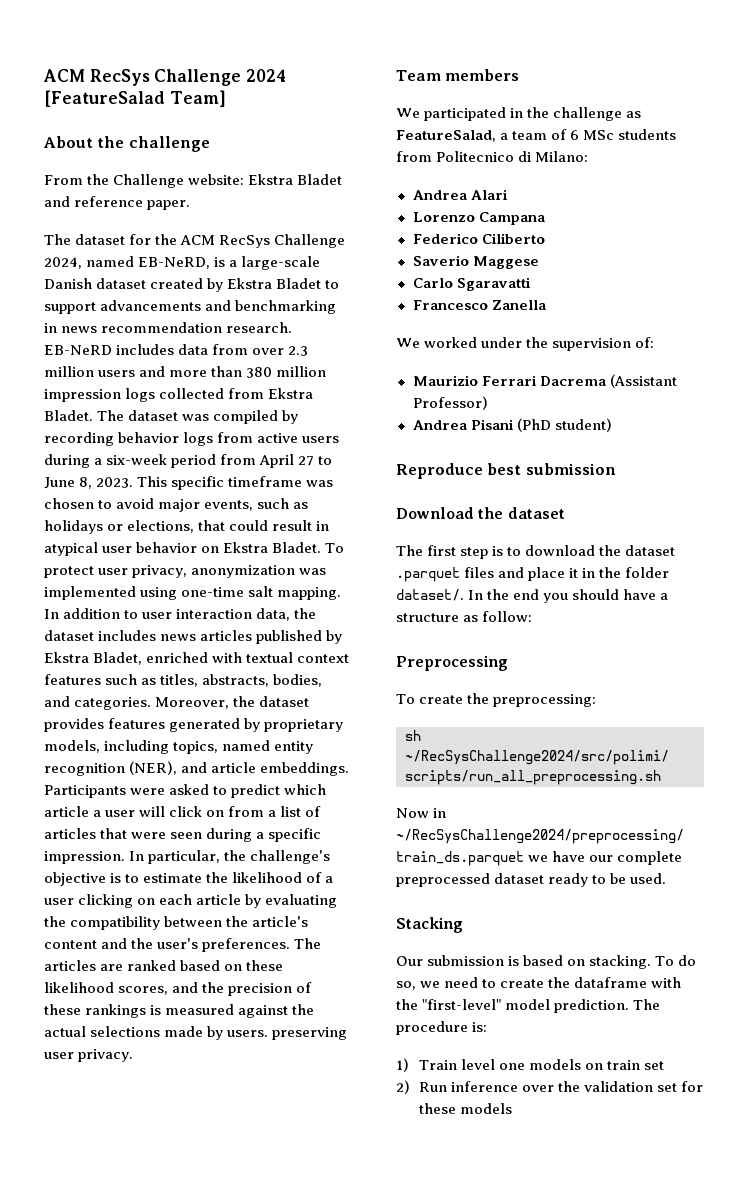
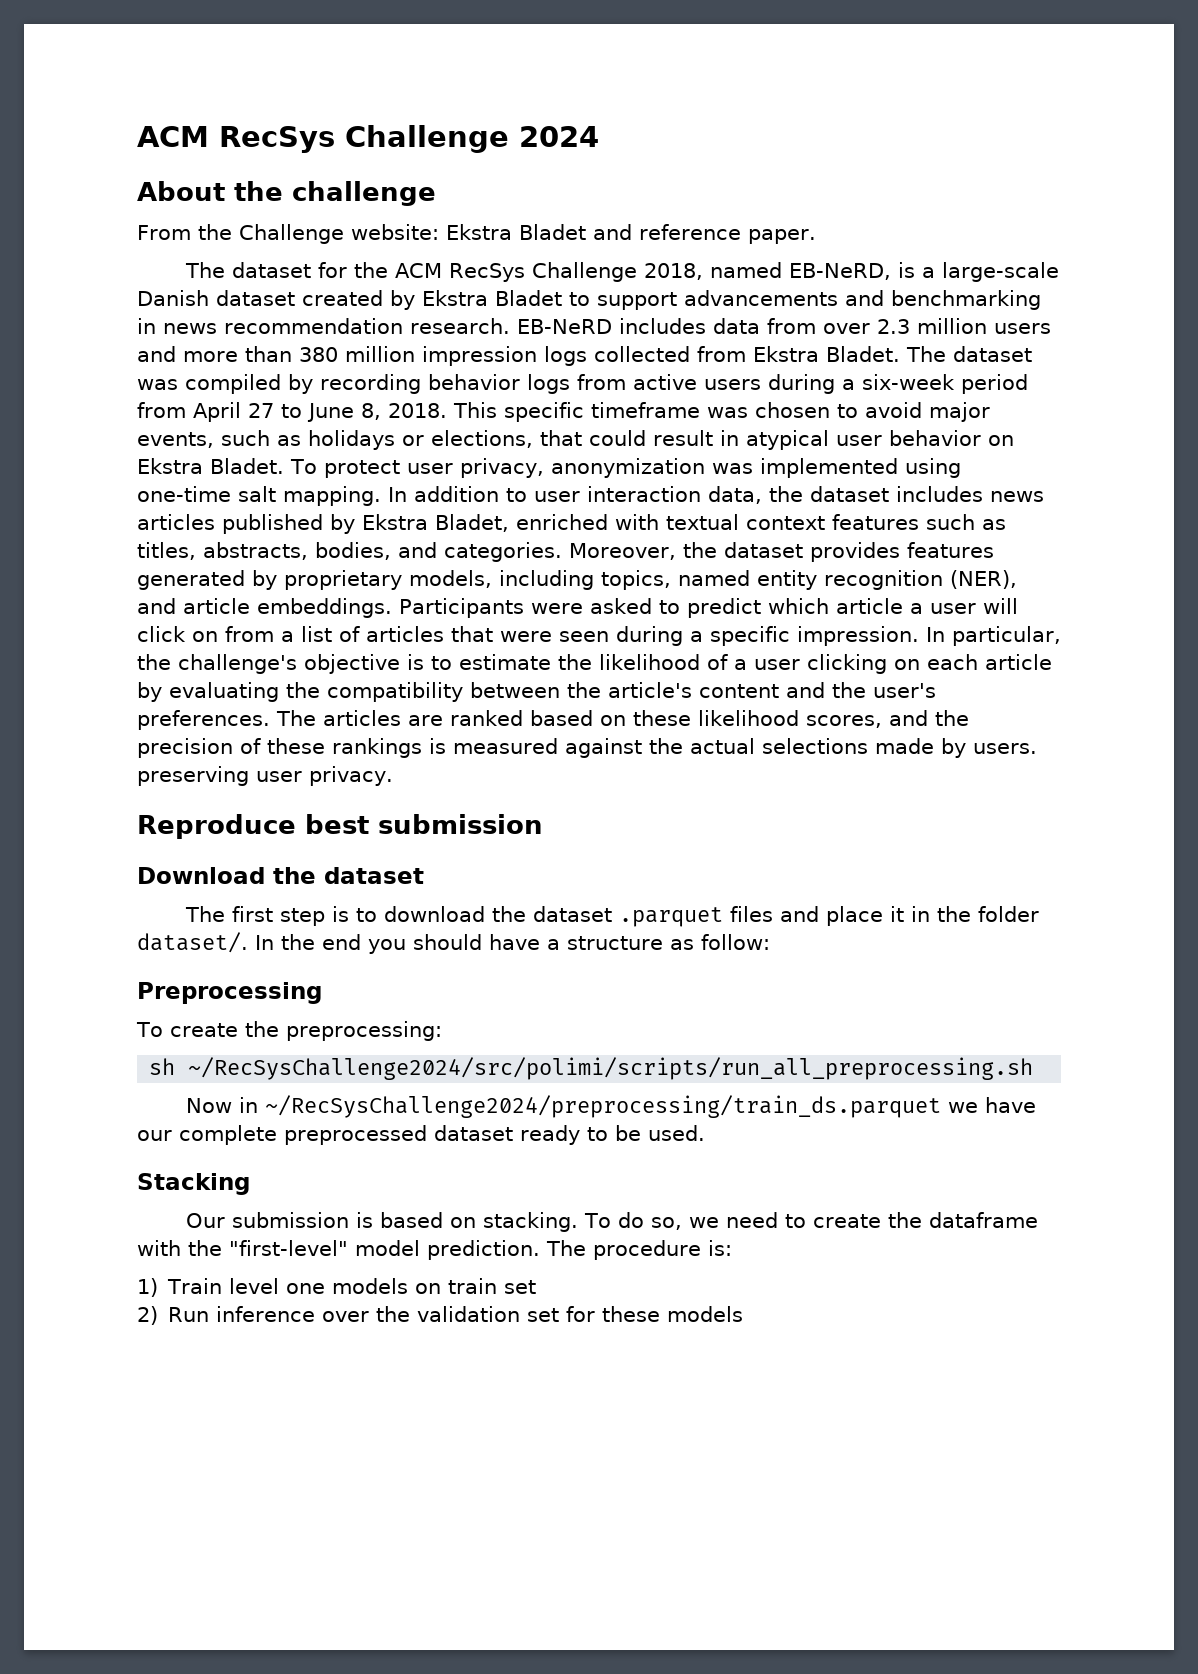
- ACM RecSys Challenge 2024 [FeatureSalad Team]
+ ACM RecSys Challenge 2024
- The dataset for the ACM RecSys Challenge 2024, named EB-NeRD, is a large-scale Danish dataset created by Ekstra Bladet to support advancements and benchmarking in news recommendation research.
+ The dataset for the ACM RecSys Challenge 2018, named EB-NeRD, is a large-scale Danish dataset created by Ekstra Bladet to support advancements and benchmarking in news recommendation research.
- The dataset was compiled by recording behavior logs from active users during a six-week period from April 27 to June 8, 2023.
+ The dataset was compiled by recording behavior logs from active users during a six-week period from April 27 to June 8, 2018.
- Team members
- We participated in the challenge as FeatureSalad, a team of 6 MSc students from Politecnico di Milano:
- Andrea Alari
- Lorenzo Campana
- Federico Ciliberto
- Saverio Maggese
- Carlo Sgaravatti
- Francesco Zanella
- We worked under the supervision of:
- Maurizio Ferrari Dacrema (Assistant Professor)
- Andrea Pisani (PhD student)

